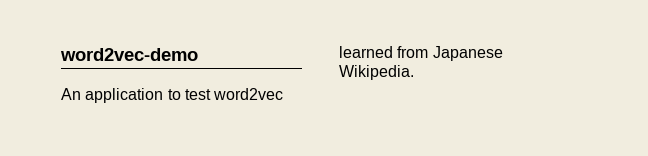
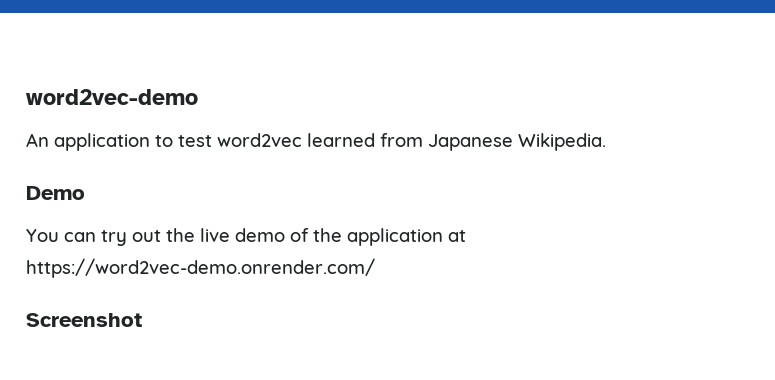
+ Demo
+ You can try out the live demo of the application at https://word2vec-demo.onrender.com/
+ Screenshot

